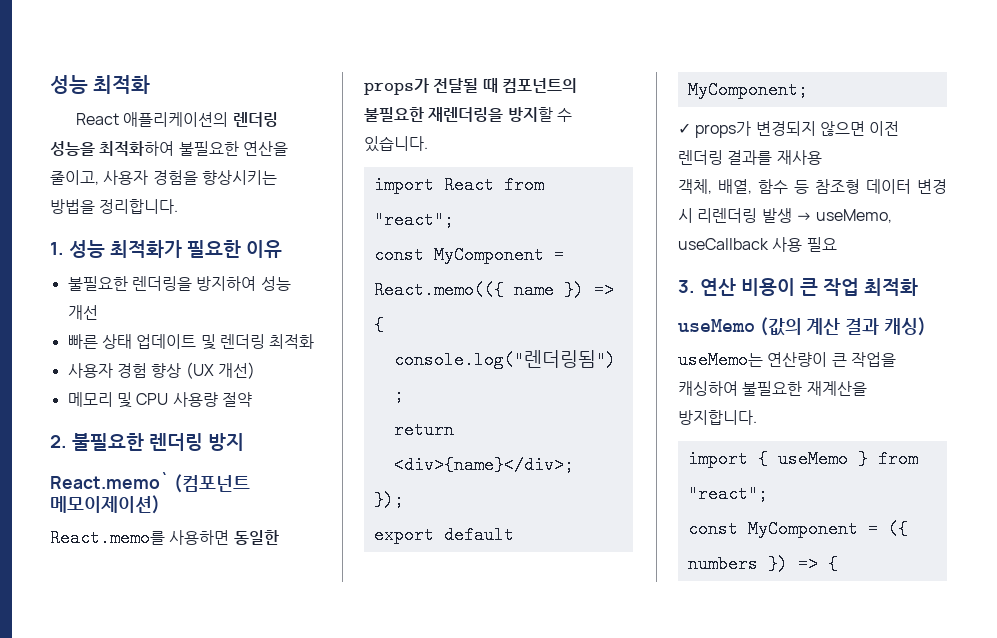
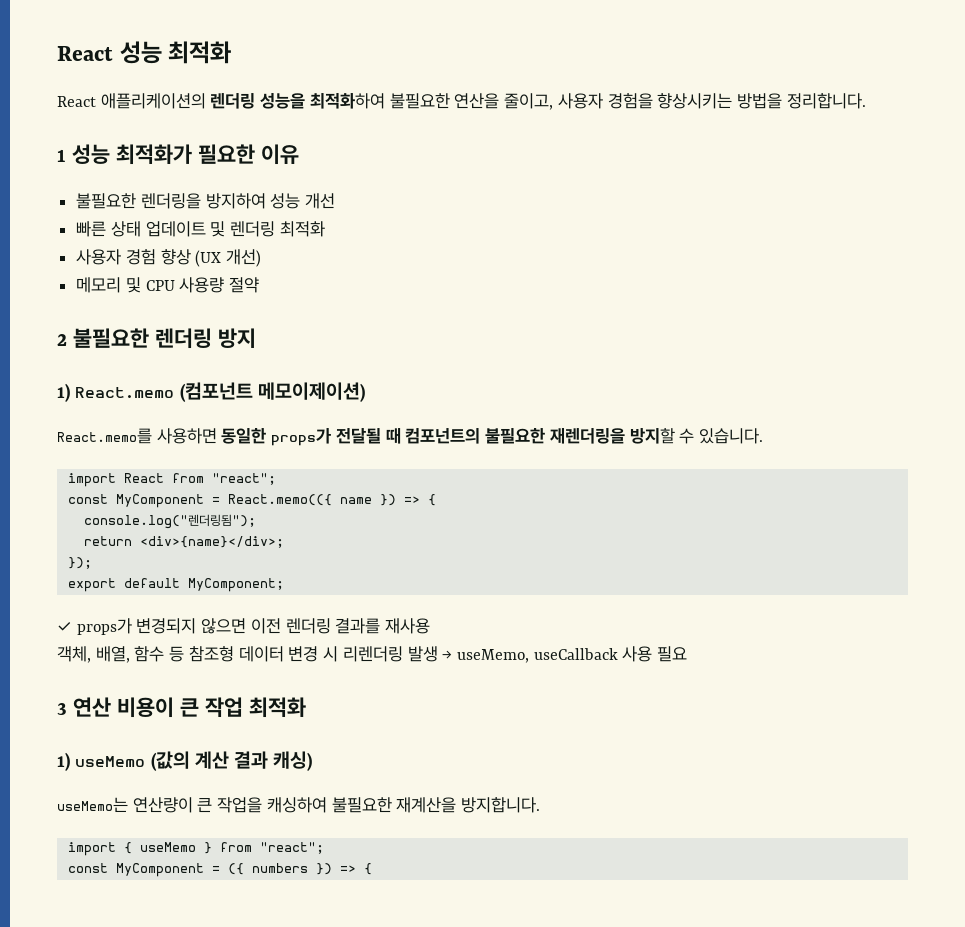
- 성능 최적화
+ React 성능 최적화
- 1. 성능 최적화가 필요한 이유
+ 1 성능 최적화가 필요한 이유
- 2. 불필요한 렌더링 방지
+ 2 불필요한 렌더링 방지
- React.memo` (컴포넌트 메모이제이션)
+ 1) React.memo (컴포넌트 메모이제이션)
- 3. 연산 비용이 큰 작업 최적화
+ 3 연산 비용이 큰 작업 최적화
- useMemo (값의 계산 결과 캐싱)
+ 1) useMemo (값의 계산 결과 캐싱)

